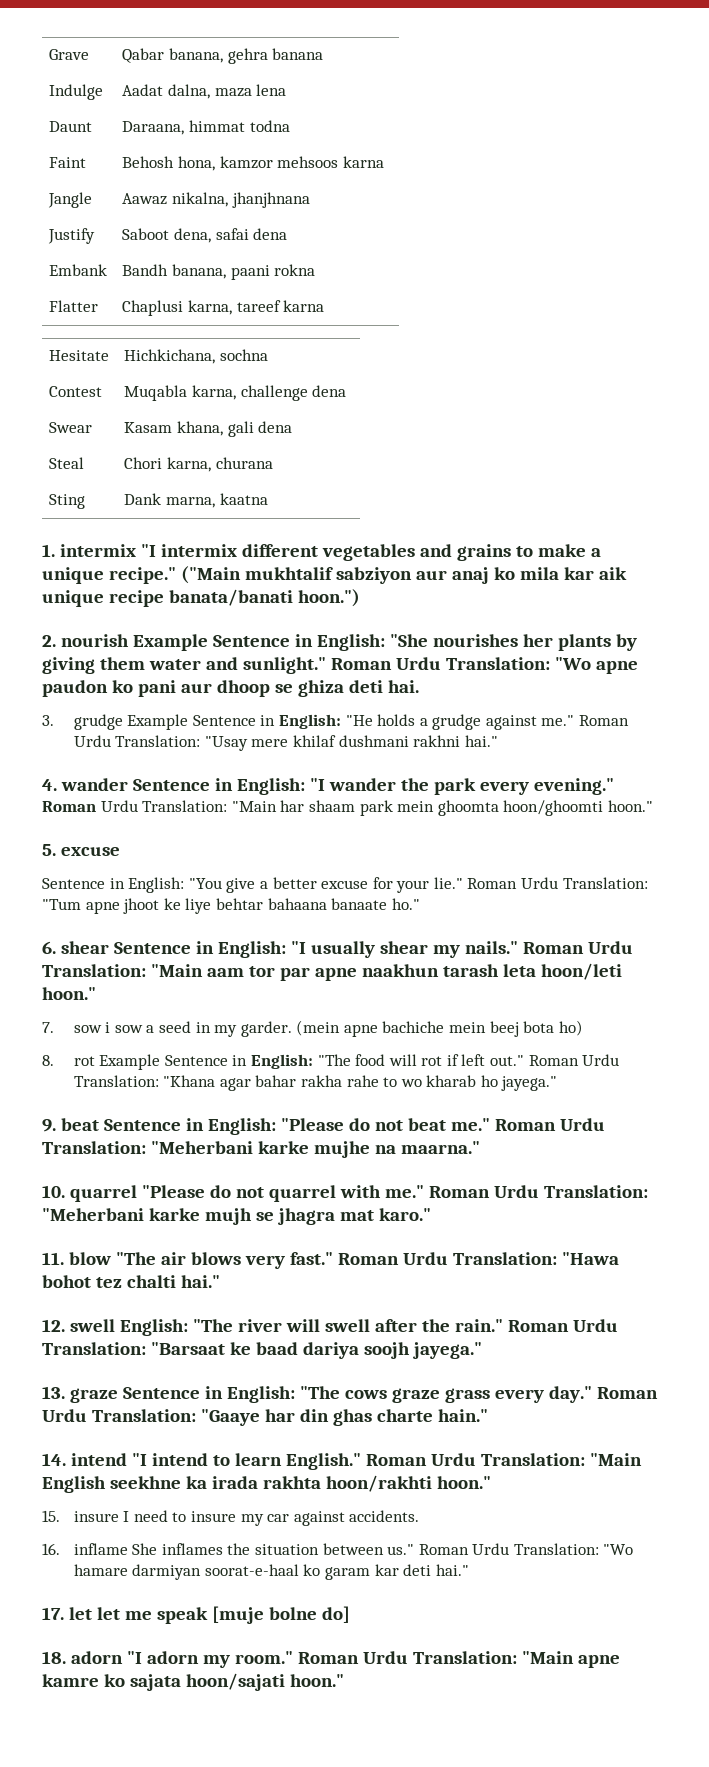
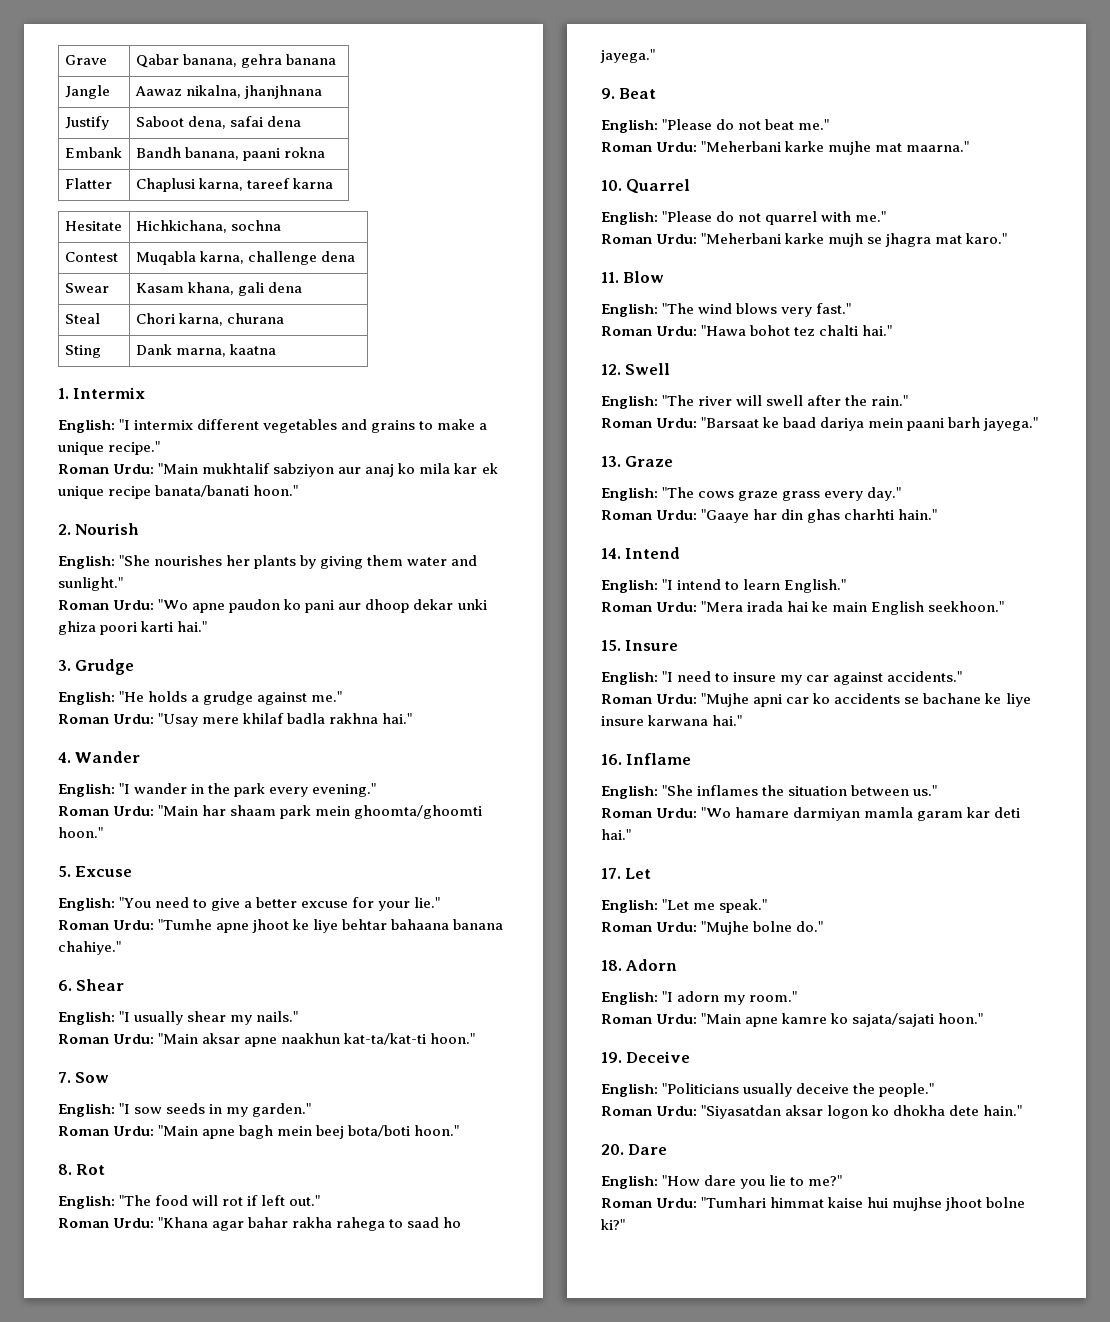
- Indulge | Aadat dalna, maza lena
- Daunt | Daraana, himmat todna
- Faint | Behosh hona, kamzor mehsoos karna
- 1. intermix "I intermix different vegetables and grains to make a unique recipe." ("Main mukhtalif sabziyon aur anaj ko mila kar aik unique recipe banata/banati hoon.")
+ 1. Intermix
+ English: "I intermix different vegetables and grains to make a unique recipe."
+ Roman Urdu: "Main mukhtalif sabziyon aur anaj ko mila kar ek unique recipe banata/banati hoon."
- 2. nourish Example Sentence in English: "She nourishes her plants by giving them water and sunlight." Roman Urdu Translation: "Wo apne paudon ko pani aur dhoop se ghiza deti hai.
- 3. grudge Example Sentence in English: "He holds a grudge against me." Roman Urdu Translation: "Usay mere khilaf dushmani rakhni hai."
+ 2. Nourish
+ English: "She nourishes her plants by giving them water and sunlight."
+ Roman Urdu: "Wo apne paudon ko pani aur dhoop dekar unki ghiza poori karti hai."
+ 3. Grudge
+ English: "He holds a grudge against me."
+ Roman Urdu: "Usay mere khilaf badla rakhna hai."
- 4. wander Sentence in English: "I wander the park every evening."
+ 4. Wander
+ English: "I wander in the park every evening."
- Roman Urdu Translation: "Main har shaam park mein ghoomta hoon/ghoomti hoon."
+ Roman Urdu: "Main har shaam park mein ghoomta/ghoomti hoon."
- 5. excuse
- Sentence in English: "You give a better excuse for your lie." Roman Urdu Translation: "Tum apne jhoot ke liye behtar bahaana banaate ho."
+ 5. Excuse
+ English: "You need to give a better excuse for your lie."
+ Roman Urdu: "Tumhe apne jhoot ke liye behtar bahaana banana chahiye."
- 6. shear Sentence in English: "I usually shear my nails." Roman Urdu Translation: "Main aam tor par apne naakhun tarash leta hoon/leti hoon."
- 7. sow i sow a seed in my garder. (mein apne bachiche mein beej bota ho)
- 8. rot Example Sentence in English: "The food will rot if left out." Roman Urdu Translation: "Khana agar bahar rakha rahe to wo kharab ho jayega."
+ 6. Shear
+ English: "I usually shear my nails."
+ Roman Urdu: "Main aksar apne naakhun kat-ta/kat-ti hoon."
+ 7. Sow
+ English: "I sow seeds in my garden."
+ Roman Urdu: "Main apne bagh mein beej bota/boti hoon."
+ 8. Rot
+ English: "The food will rot if left out."
+ Roman Urdu: "Khana agar bahar rakha rahega to saad ho jayega."
- 9. beat Sentence in English: "Please do not beat me." Roman Urdu Translation: "Meherbani karke mujhe na maarna."
+ 9. Beat
+ English: "Please do not beat me."
+ Roman Urdu: "Meherbani karke mujhe mat maarna."
- 10. quarrel "Please do not quarrel with me." Roman Urdu Translation: "Meherbani karke mujh se jhagra mat karo."
+ 10. Quarrel
+ English: "Please do not quarrel with me."
+ Roman Urdu: "Meherbani karke mujh se jhagra mat karo."
- 11. blow "The air blows very fast." Roman Urdu Translation: "Hawa bohot tez chalti hai."
+ 11. Blow
+ English: "The wind blows very fast."
+ Roman Urdu: "Hawa bohot tez chalti hai."
- 12. swell English: "The river will swell after the rain." Roman Urdu Translation: "Barsaat ke baad dariya soojh jayega."
+ 12. Swell
+ English: "The river will swell after the rain."
+ Roman Urdu: "Barsaat ke baad dariya mein paani barh jayega."
- 13. graze Sentence in English: "The cows graze grass every day." Roman Urdu Translation: "Gaaye har din ghas charte hain."
+ 13. Graze
+ English: "The cows graze grass every day."
+ Roman Urdu: "Gaaye har din ghas charhti hain."
- 14. intend "I intend to learn English." Roman Urdu Translation: "Main English seekhne ka irada rakhta hoon/rakhti hoon."
- 15. insure I need to insure my car against accidents.
- 16. inflame She inflames the situation between us." Roman Urdu Translation: "Wo hamare darmiyan soorat-e-haal ko garam kar deti hai."
+ 14. Intend
+ English: "I intend to learn English."
+ Roman Urdu: "Mera irada hai ke main English seekhoon."
+ 15. Insure
+ English: "I need to insure my car against accidents."
+ Roman Urdu: "Mujhe apni car ko accidents se bachane ke liye insure karwana hai."
+ 16. Inflame
+ English: "She inflames the situation between us."
+ Roman Urdu: "Wo hamare darmiyan mamla garam kar deti hai."
- 17. let let me speak [muje bolne do]
+ 17. Let
+ English: "Let me speak."
+ Roman Urdu: "Mujhe bolne do."
- 18. adorn "I adorn my room." Roman Urdu Translation: "Main apne kamre ko sajata hoon/sajati hoon."
+ 18. Adorn
+ English: "I adorn my room."
+ Roman Urdu: "Main apne kamre ko sajata/sajati hoon."
+ 19. Deceive
+ English: "Politicians usually deceive the people."
+ Roman Urdu: "Siyasatdan aksar logon ko dhokha dete hain."
+ 20. Dare
+ English: "How dare you lie to me?"
+ Roman Urdu: "Tumhari himmat kaise hui mujhse jhoot bolne ki?"

